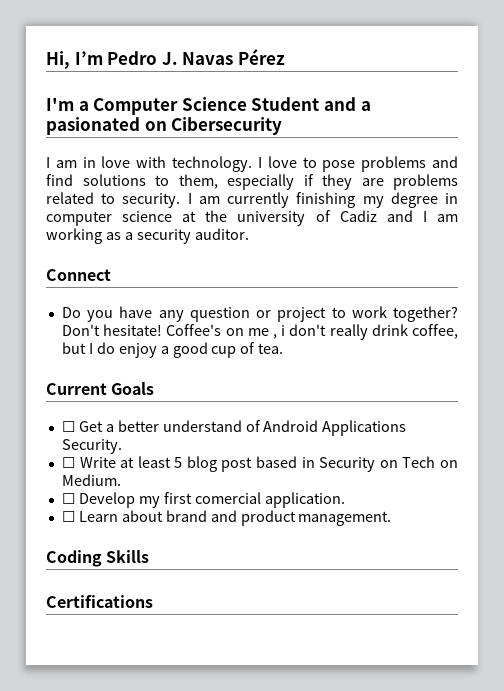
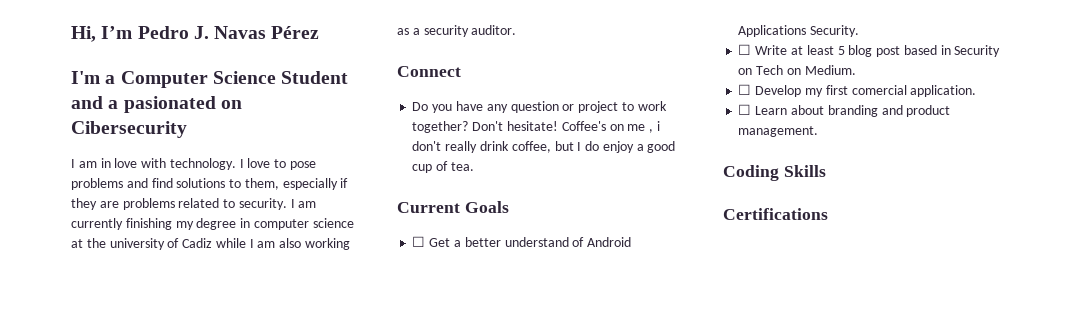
- I am currently finishing my degree in computer science at the university of Cadiz and I am working as a security auditor.
+ I am currently finishing my degree in computer science at the university of Cadiz while I am also working as a security auditor.
- ☐ Learn about brand and product management.
+ ☐ Learn about branding and product management.

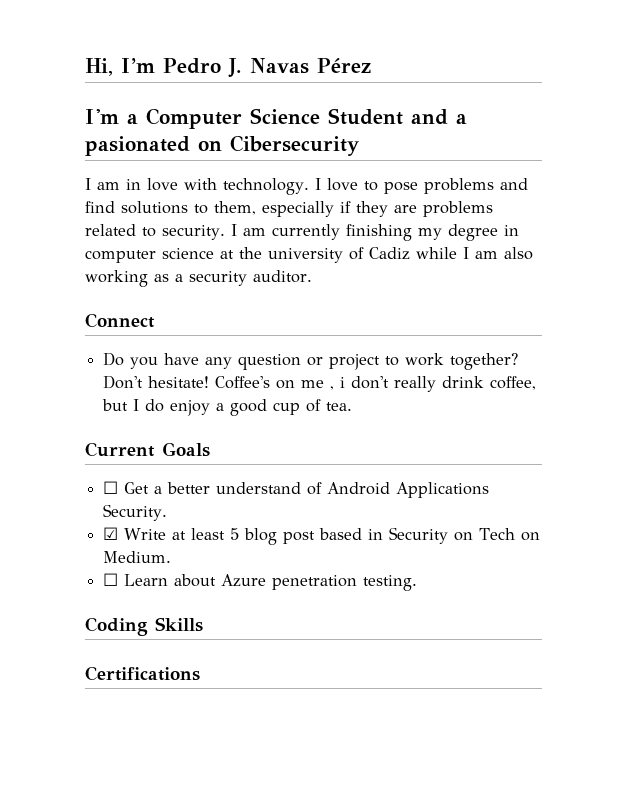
- ☐ Write at least 5 blog post based in Security on Tech on Medium.
+ ☑ Write at least 5 blog post based in Security on Tech on Medium.
- ☐ Develop my first comercial application.
- ☐ Learn about branding and product management.
+ ☐ Learn about Azure penetration testing.

